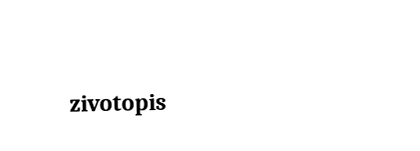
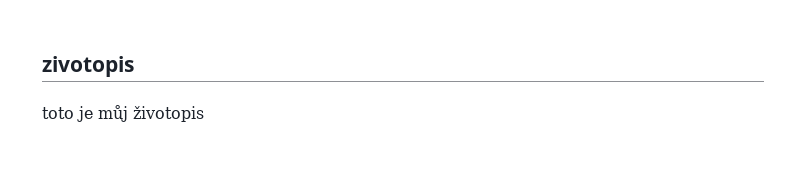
+ toto je můj životopis

